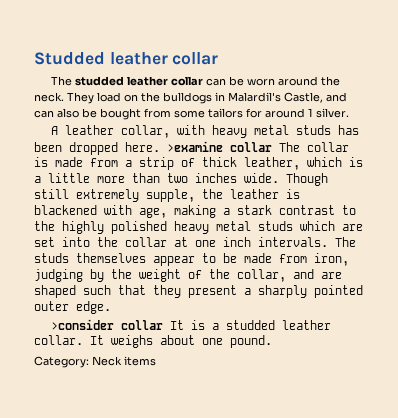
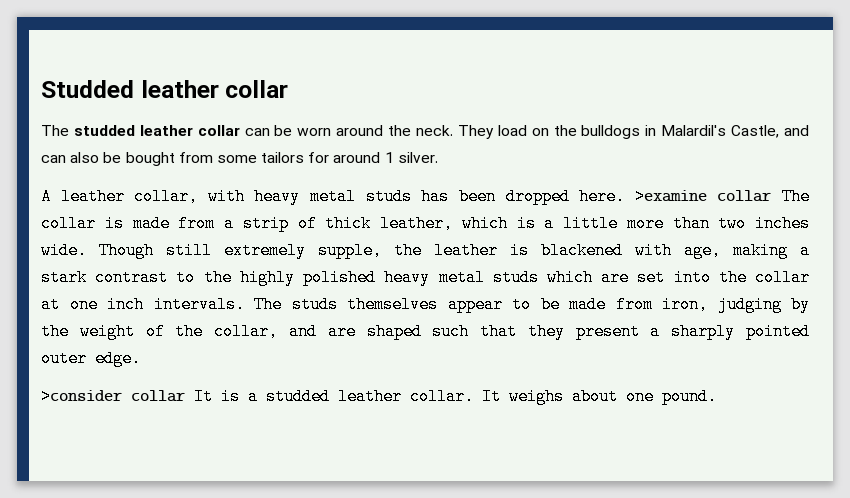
- Category: Neck items

